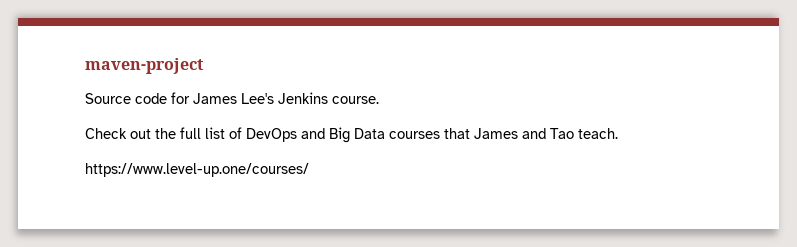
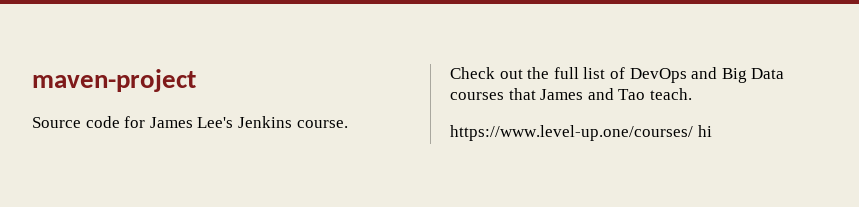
- https://www.level-up.one/courses/
+ https://www.level-up.one/courses/ hi

